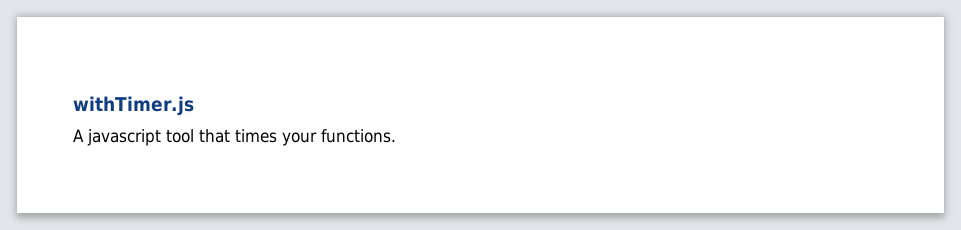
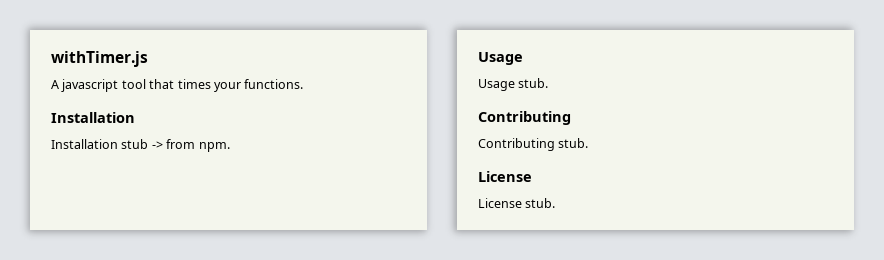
  A javascript tool that times your functions.
+ Installation
+ Installation stub -> from npm.
+ Usage
+ Usage stub.
+ Contributing
+ Contributing stub.
+ License
+ License stub.

